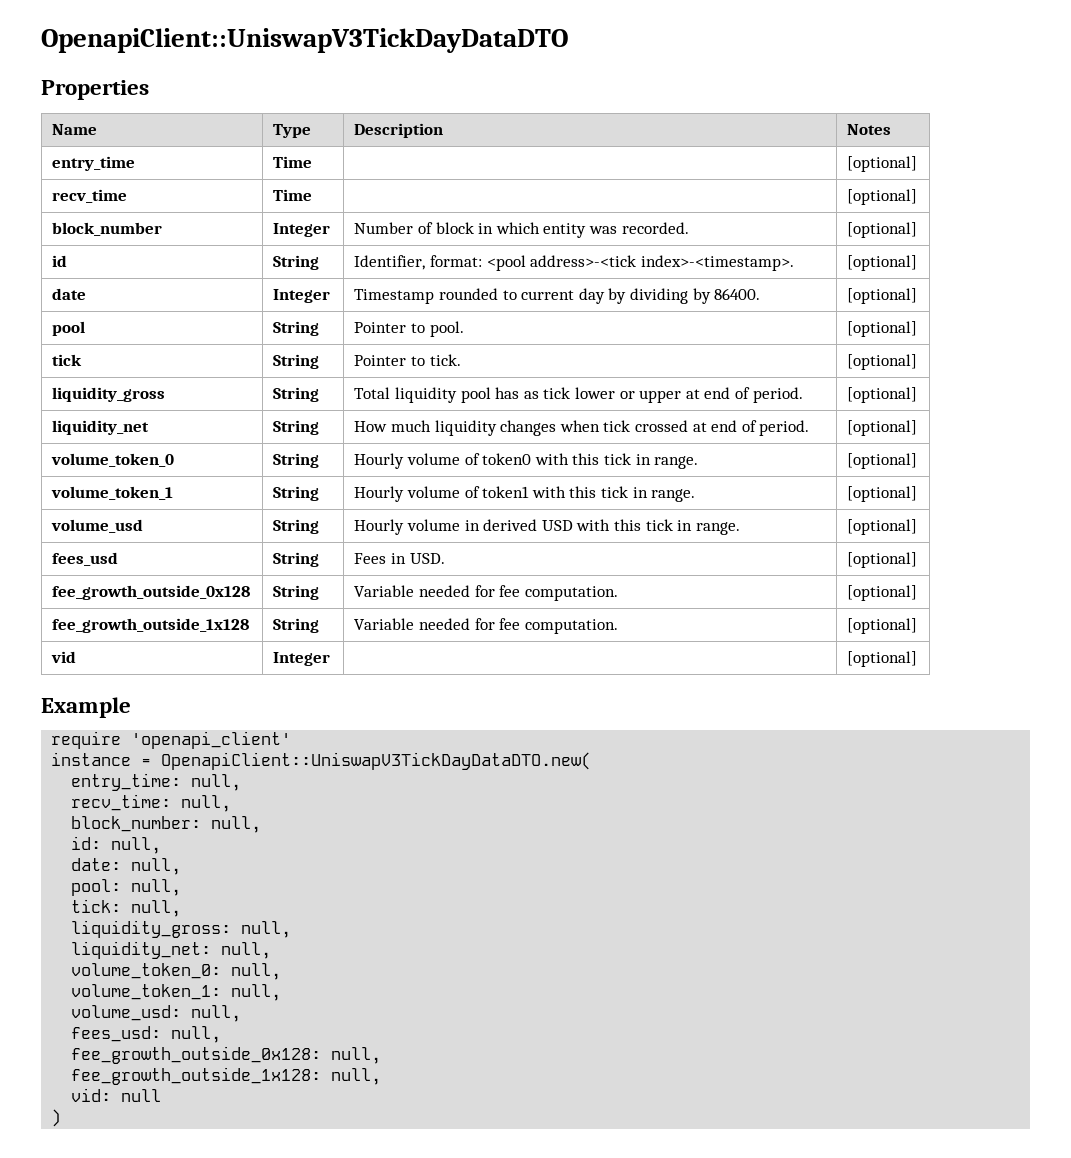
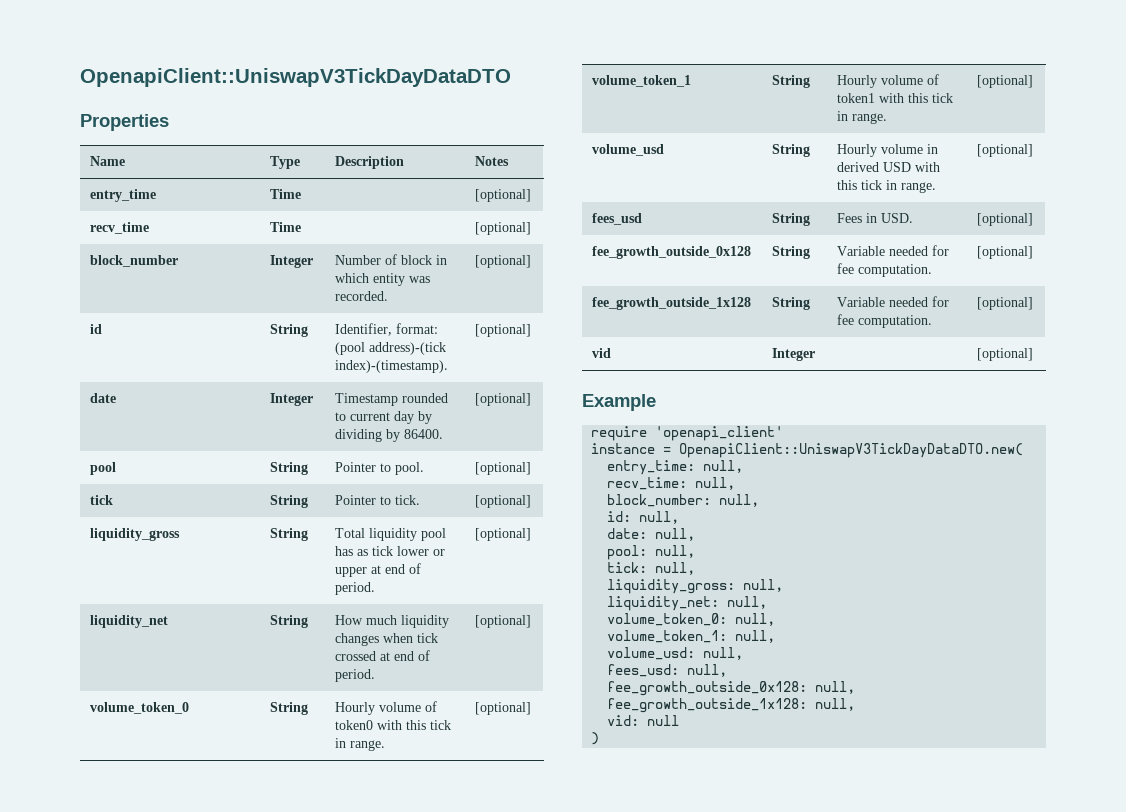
- id | String | Identifier, format: <pool address>-<tick index>-<timestamp>. | [optional]
+ id | String | Identifier, format: (pool address)-(tick index)-(timestamp). | [optional]

